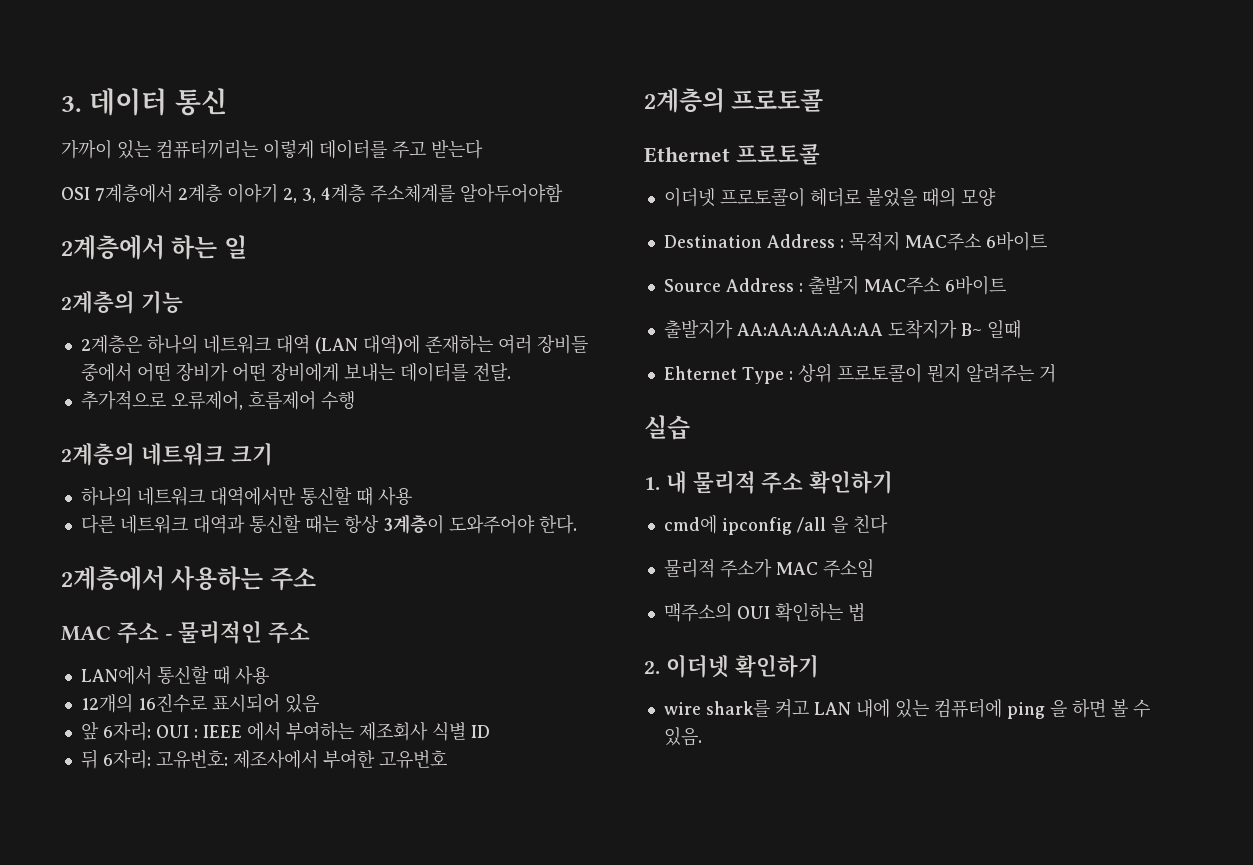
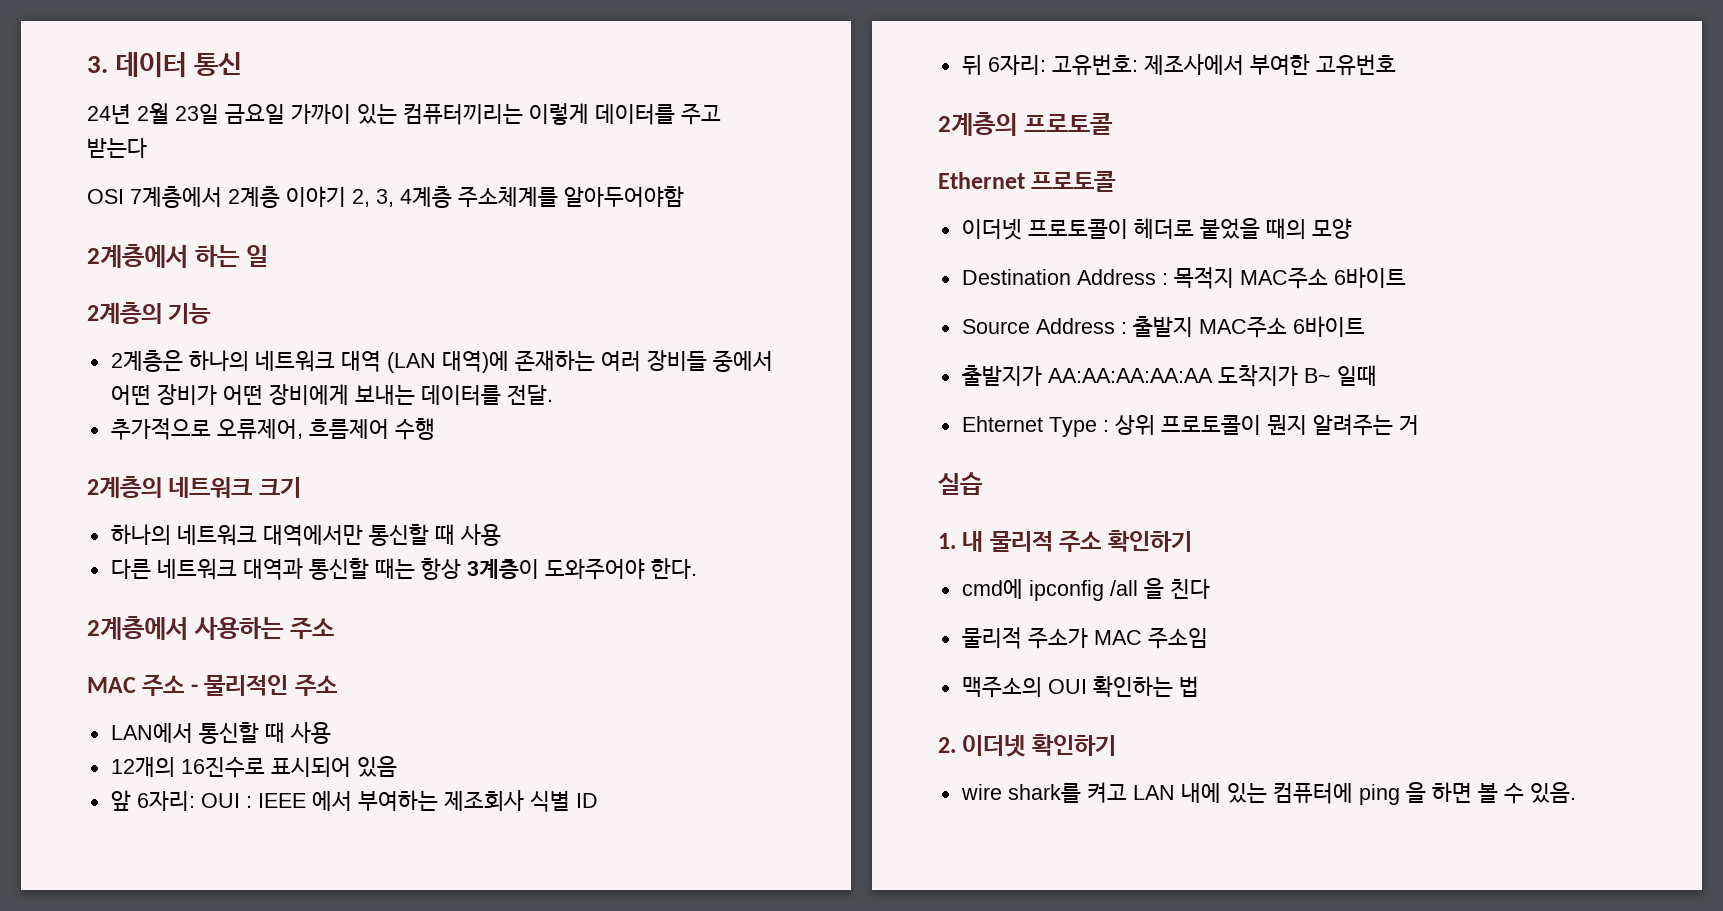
- 가까이 있는 컴퓨터끼리는 이렇게 데이터를 주고 받는다
+ 24년 2월 23일 금요일 가까이 있는 컴퓨터끼리는 이렇게 데이터를 주고 받는다

